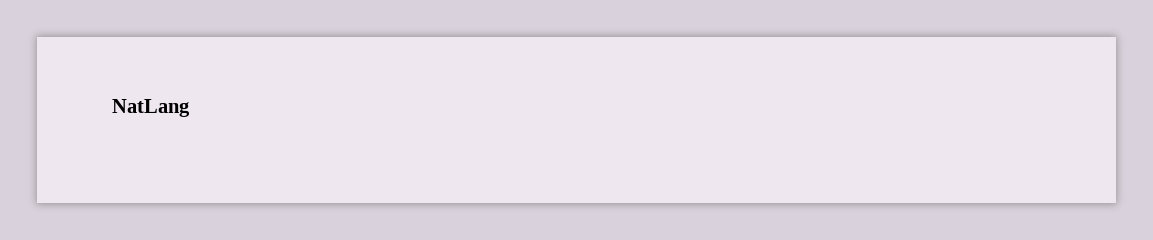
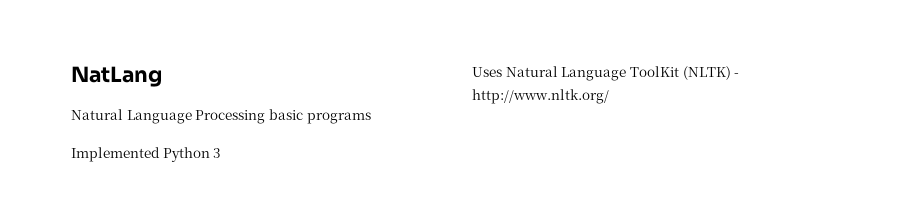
+ Natural Language Processing basic programs
+ Implemented Python 3
+ Uses Natural Language ToolKit (NLTK) - http://www.nltk.org/

